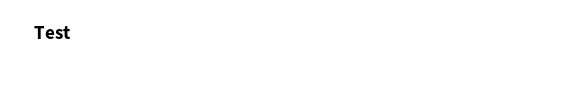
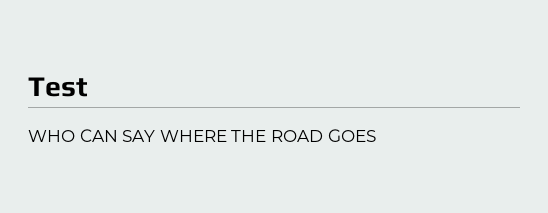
+ WHO CAN SAY WHERE THE ROAD GOES

